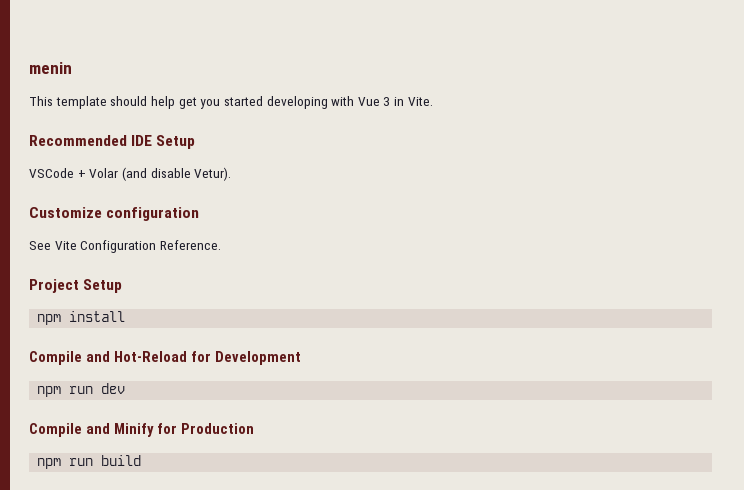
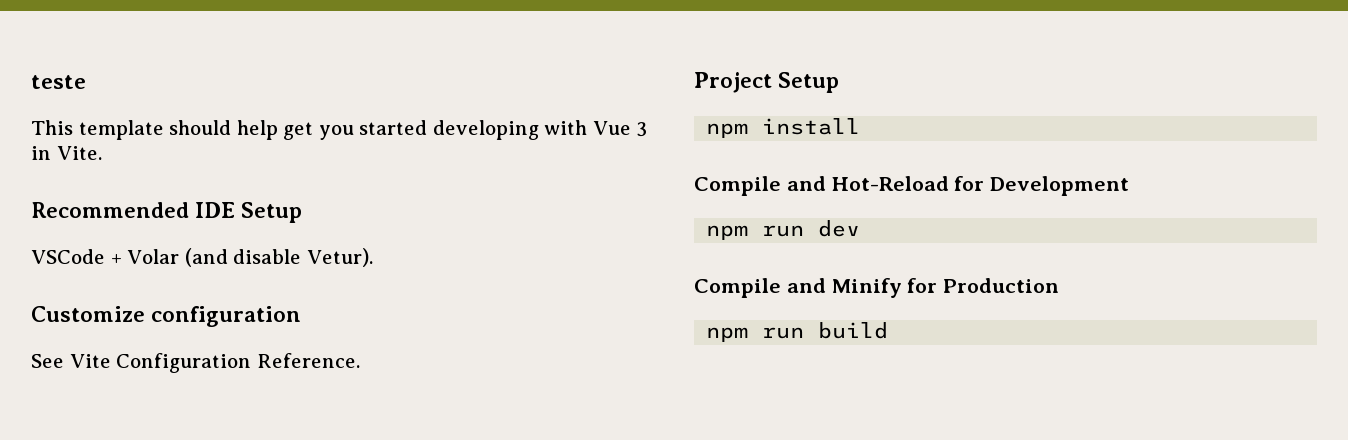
- menin
+ teste

